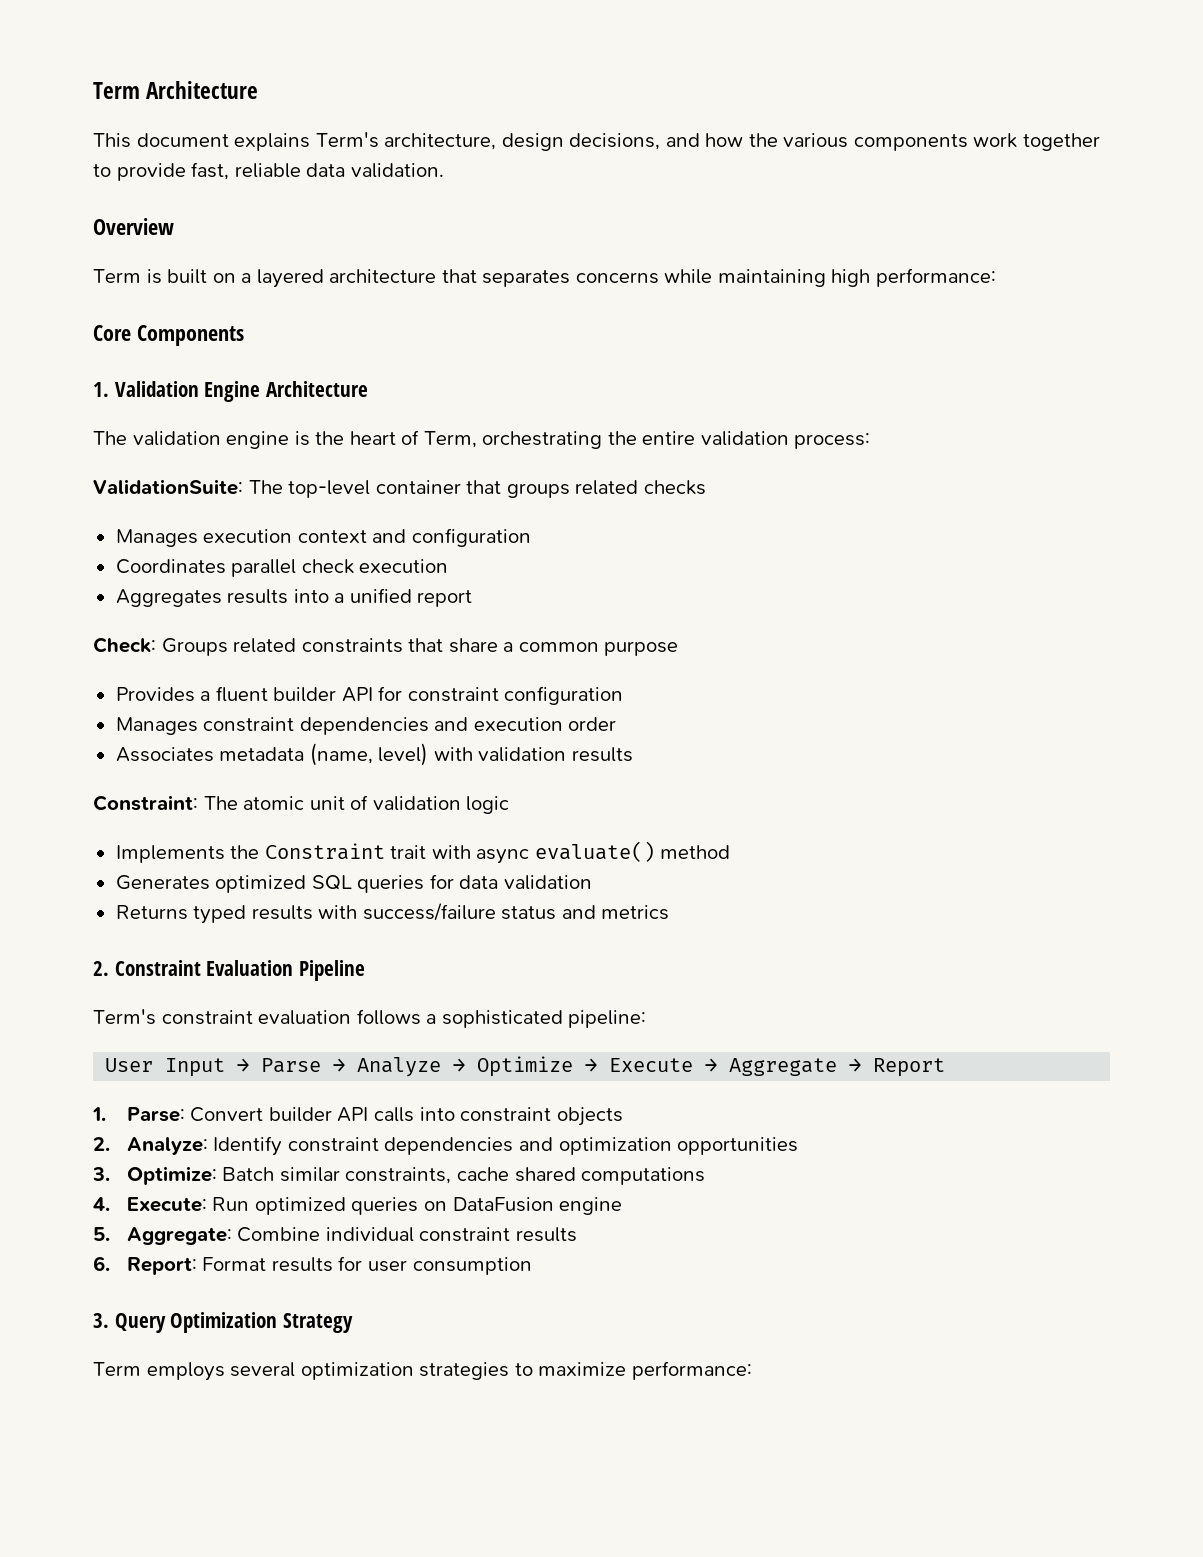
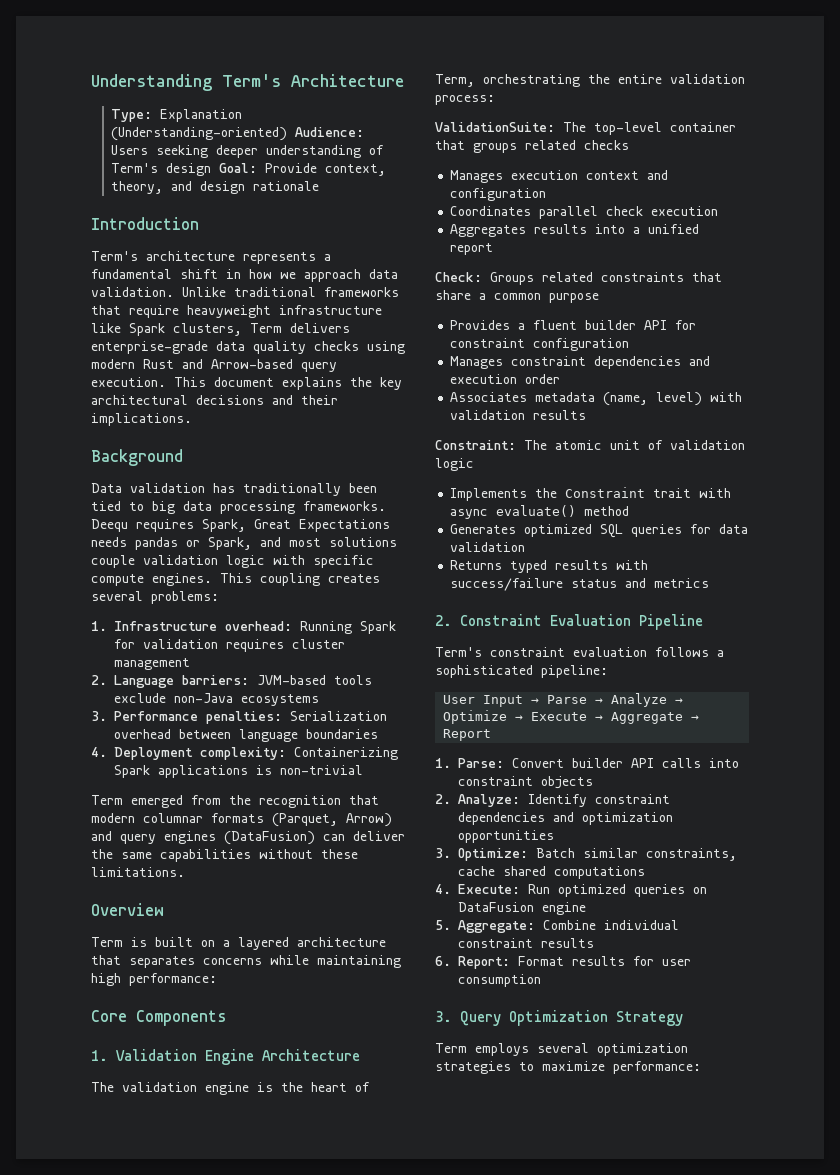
- Term Architecture
- This document explains Term's architecture, design decisions, and how the various components work together to provide fast, reliable data validation.
+ Understanding Term's Architecture
+ Type: Explanation (Understanding-oriented) Audience: Users seeking deeper understanding of Term's design Goal: Provide context, theory, and design rationale
+ Introduction
+ Term's architecture represents a fundamental shift in how we approach data validation. Unlike traditional frameworks that require heavyweight infrastructure like Spark clusters, Term delivers enterprise-grade data quality checks using modern Rust and Arrow-based query execution. This document explains the key architectural decisions and their implications.
+ Background
+ Data validation has traditionally been tied to big data processing frameworks. Deequ requires Spark, Great Expectations needs pandas or Spark, and most solutions couple validation logic with specific compute engines. This coupling creates several problems:
+ 1. Infrastructure overhead: Running Spark for validation requires cluster management
+ 2. Language barriers: JVM-based tools exclude non-Java ecosystems
+ 3. Performance penalties: Serialization overhead between language boundaries
+ 4. Deployment complexity: Containerizing Spark applications is non-trivial
+ Term emerged from the recognition that modern columnar formats (Parquet, Arrow) and query engines (DataFusion) can deliver the same capabilities without these limitations.

